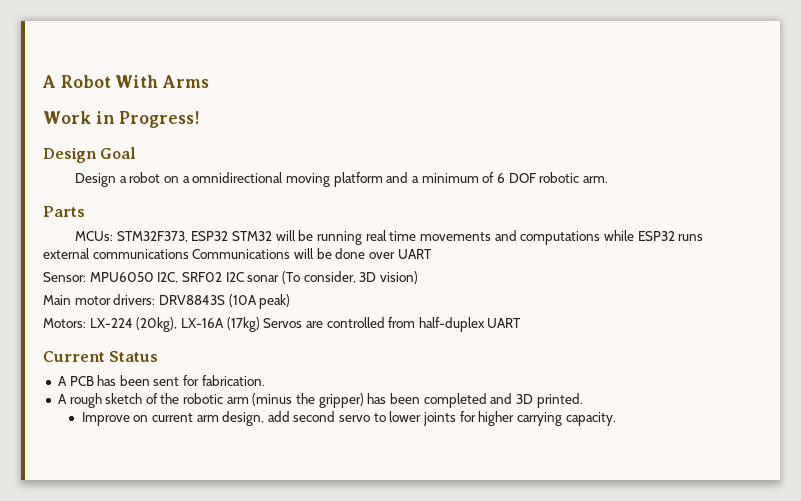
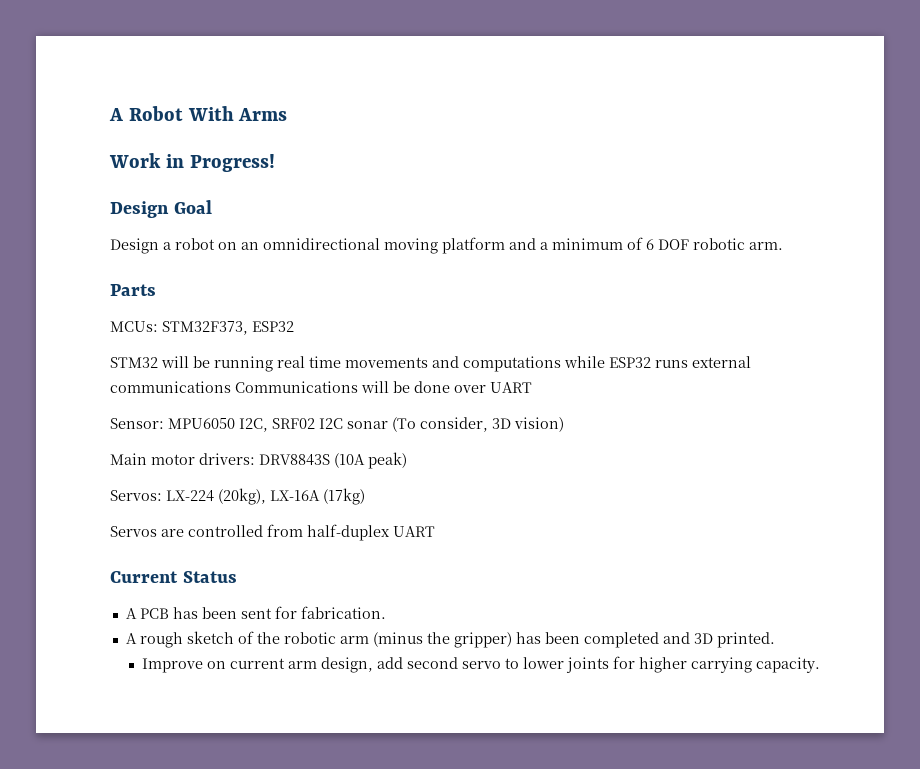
- Design a robot on a omnidirectional moving platform and a minimum of 6 DOF robotic arm.
+ Design a robot on an omnidirectional moving platform and a minimum of 6 DOF robotic arm.
- MCUs: STM32F373, ESP32 STM32 will be running real time movements and computations while ESP32 runs external communications Communications will be done over UART
+ MCUs: STM32F373, ESP32
+ STM32 will be running real time movements and computations while ESP32 runs external communications Communications will be done over UART
- Motors: LX-224 (20kg), LX-16A (17kg) Servos are controlled from half-duplex UART
+ Servos: LX-224 (20kg), LX-16A (17kg)
+ Servos are controlled from half-duplex UART

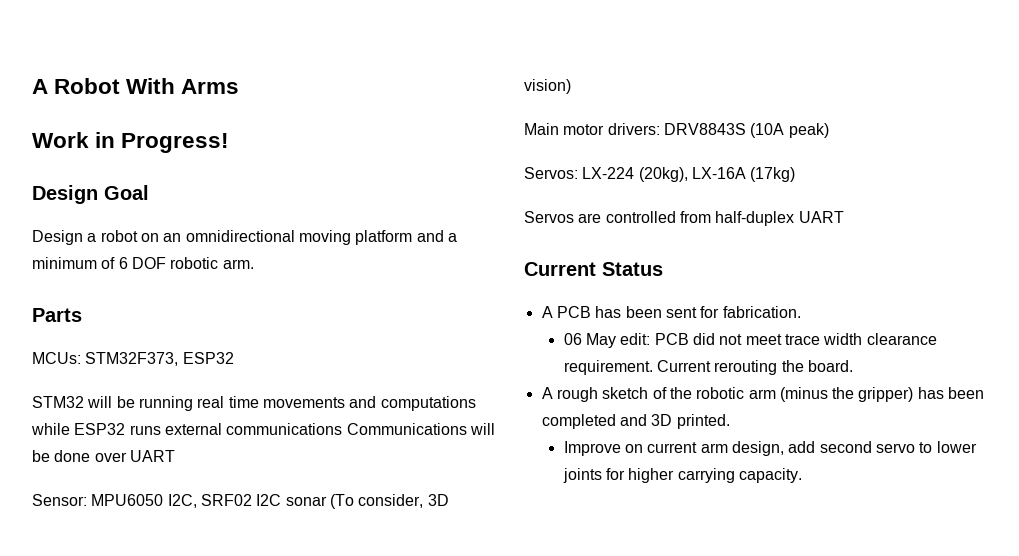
+ 06 May edit: PCB did not meet trace width clearance requirement. Current rerouting the board.

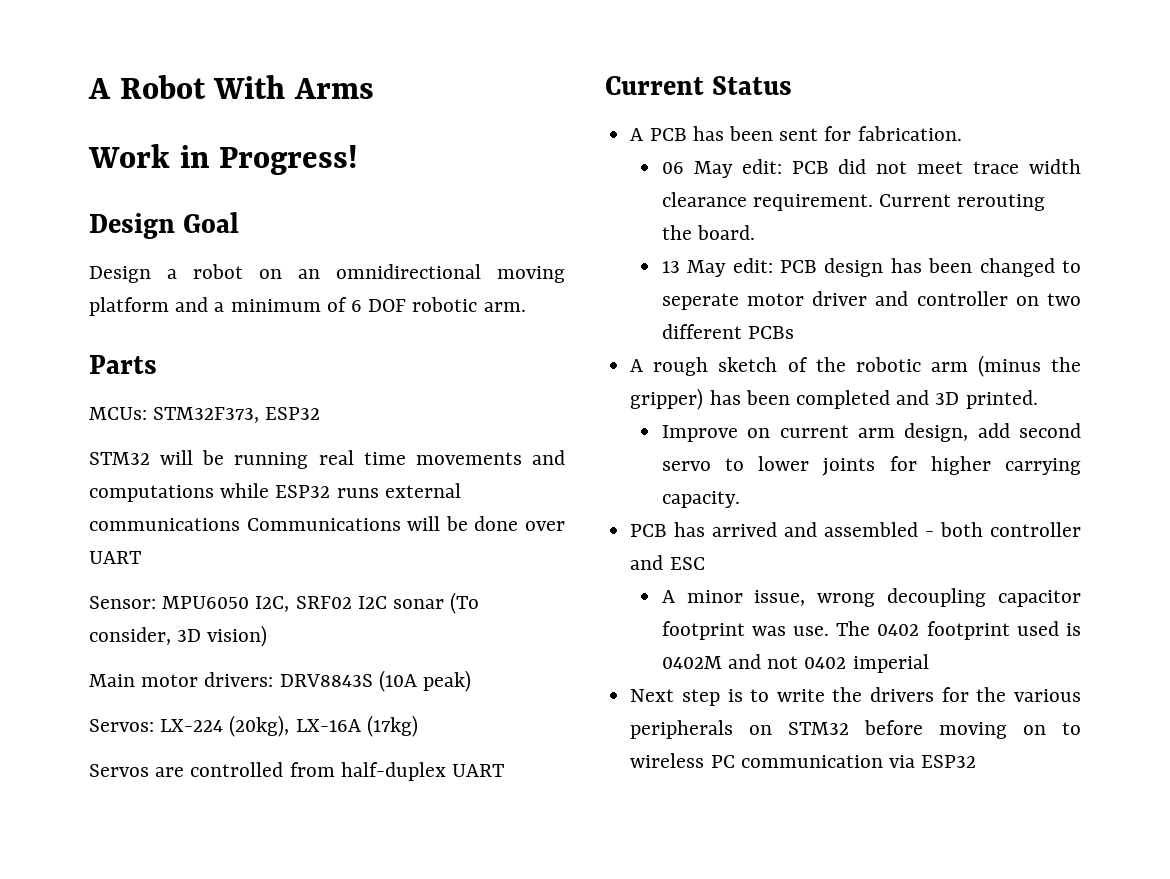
+ 13 May edit: PCB design has been changed to seperate motor driver and controller on two different PCBs
+ PCB has arrived and assembled - both controller and ESC
+ A minor issue, wrong decoupling capacitor footprint was use. The 0402 footprint used is 0402M and not 0402 imperial
+ Next step is to write the drivers for the various peripherals on STM32 before moving on to wireless PC communication via ESP32

